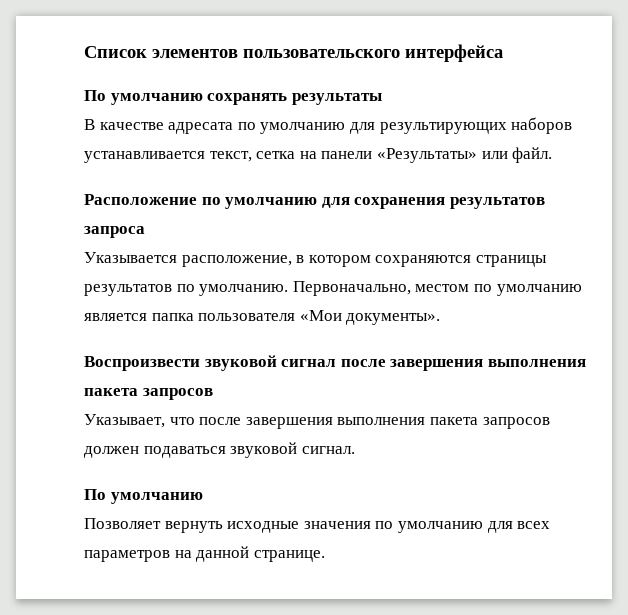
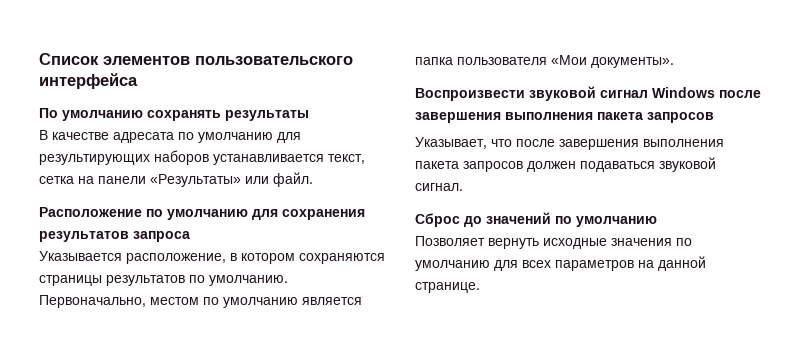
- Воспроизвести звуковой сигнал после завершения выполнения пакета запросов
+ Воспроизвести звуковой сигнал Windows после завершения выполнения пакета запросов
  Указывает, что после завершения выполнения пакета запросов должен подаваться звуковой сигнал.
- По умолчанию
+ Сброс до значений по умолчанию

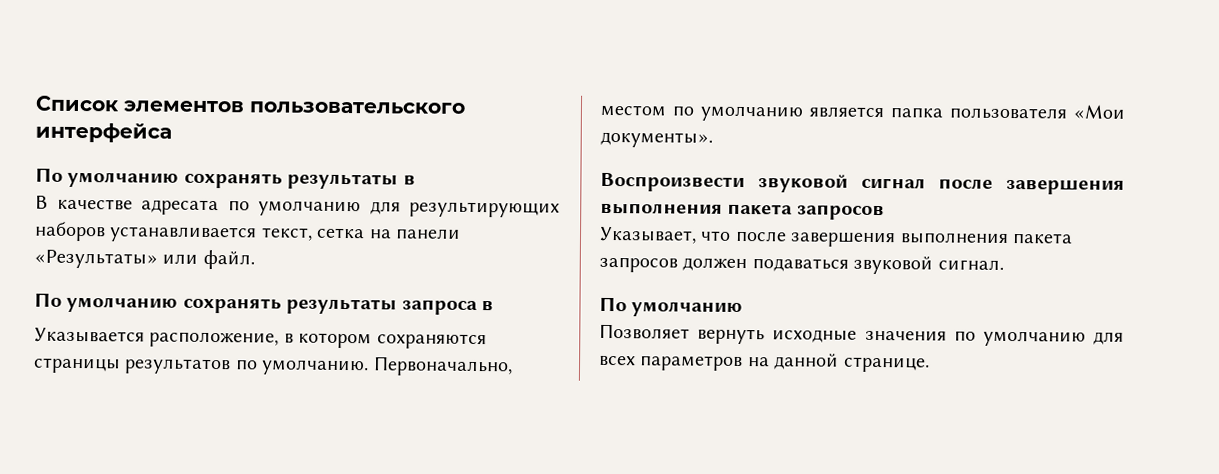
- По умолчанию сохранять результаты
+ По умолчанию сохранять результаты в
- Расположение по умолчанию для сохранения результатов запроса
+ По умолчанию сохранять результаты запроса в
- Воспроизвести звуковой сигнал Windows после завершения выполнения пакета запросов
+ Воспроизвести звуковой сигнал после завершения выполнения пакета запросов
  Указывает, что после завершения выполнения пакета запросов должен подаваться звуковой сигнал.
- Сброс до значений по умолчанию
+ По умолчанию

